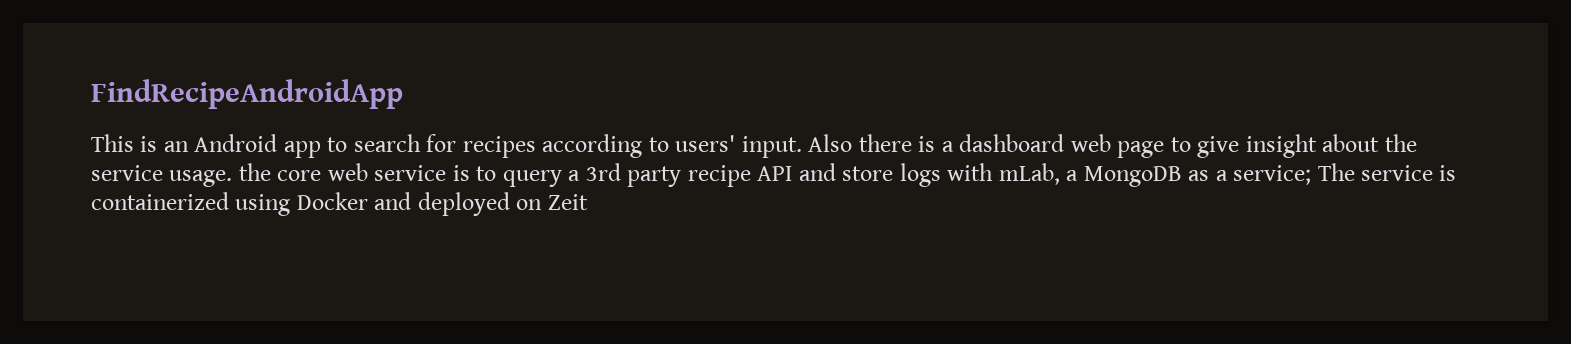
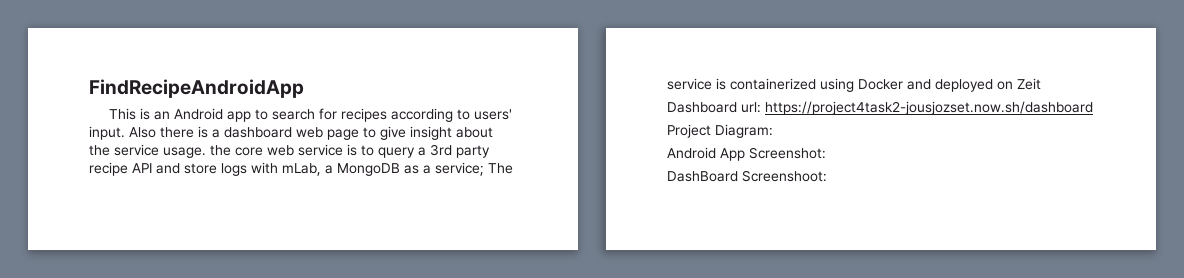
+ Dashboard url: https://project4task2-jousjozset.now.sh/dashboard
+ Project Diagram:
+ Android App Screenshot:
+ DashBoard Screenshoot:

